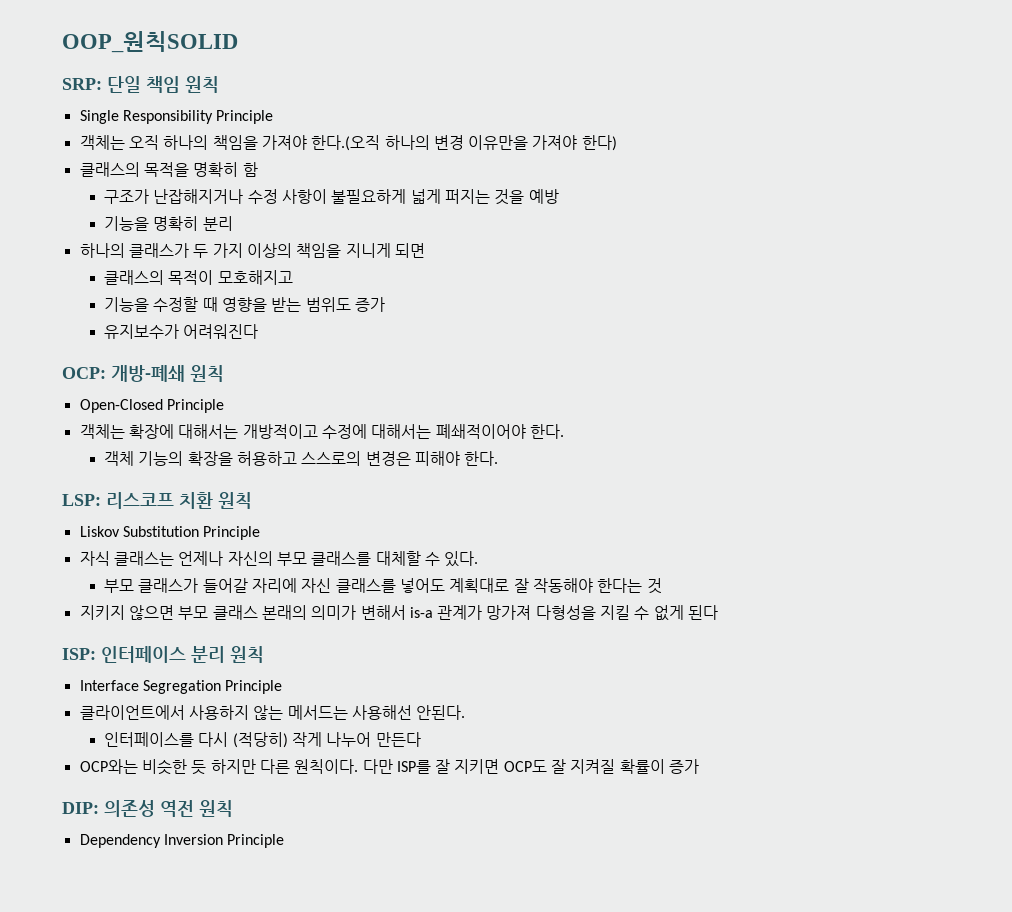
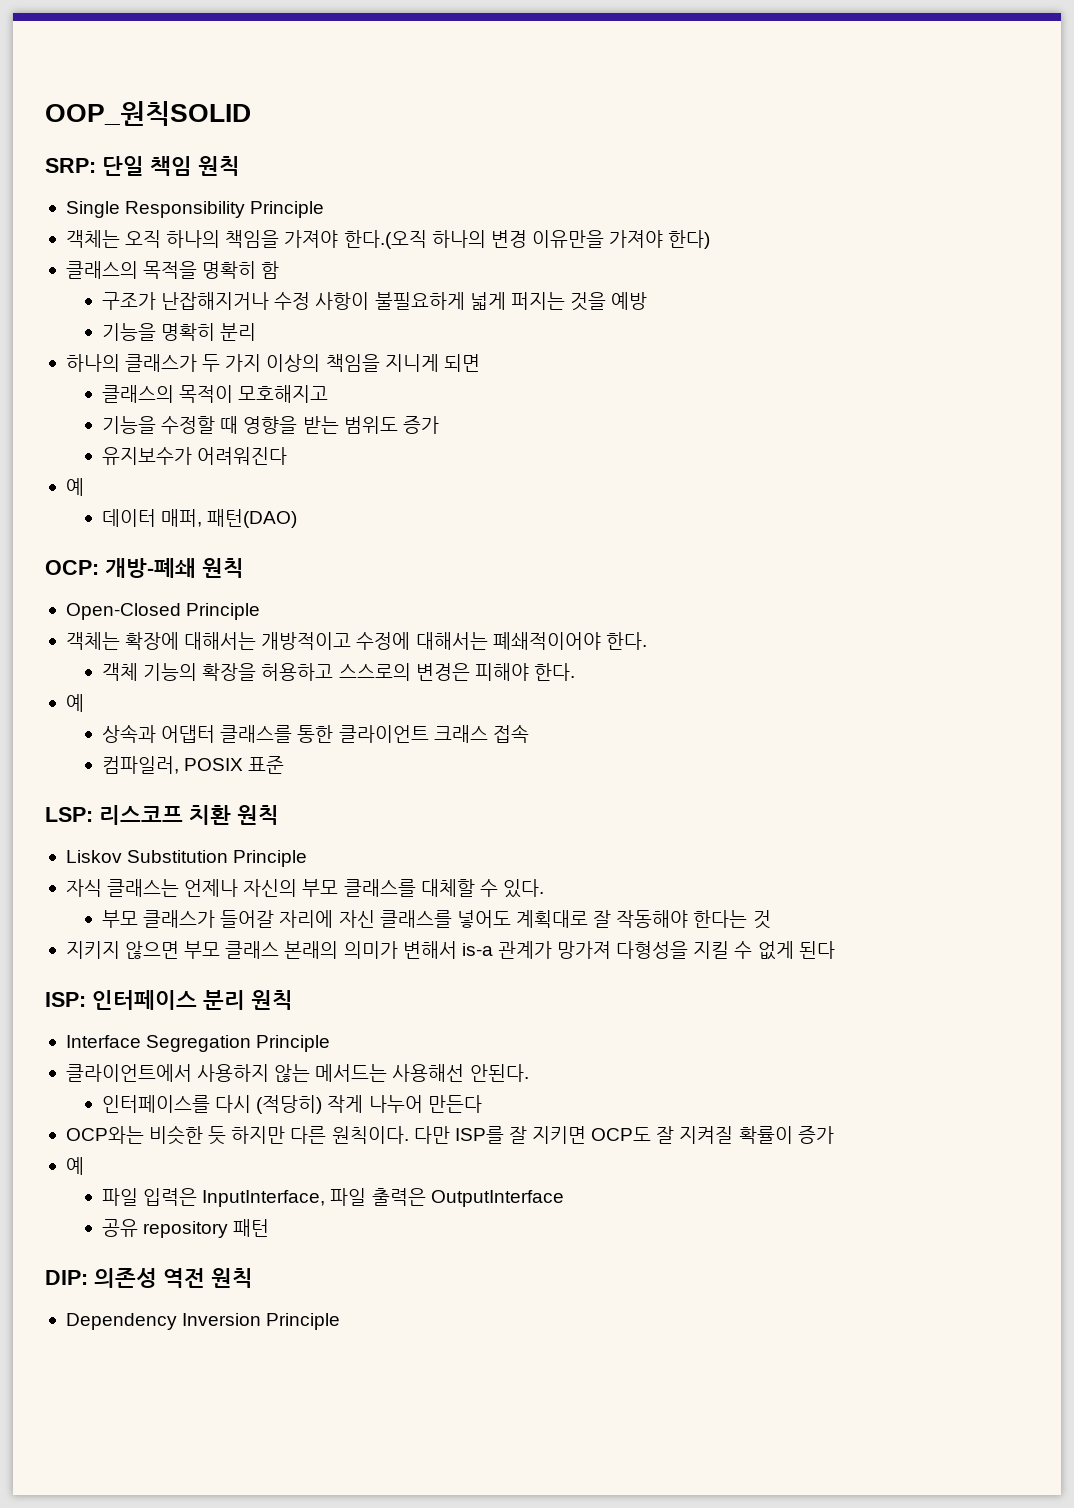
  유지보수가 어려워진다
+ 예
+ 데이터 매퍼, 패턴(DAO)
  객체 기능의 확장을 허용하고 스스로의 변경은 피해야 한다.
+ 예
+ 상속과 어댑터 클래스를 통한 클라이언트 크래스 접속
+ 컴파일러, POSIX 표준
  다만 ISP를 잘 지키면 OCP도 잘 지켜질 확률이 증가
+ 예
+ 파일 입력은 InputInterface, 파일 출력은 OutputInterface
+ 공유 repository 패턴

